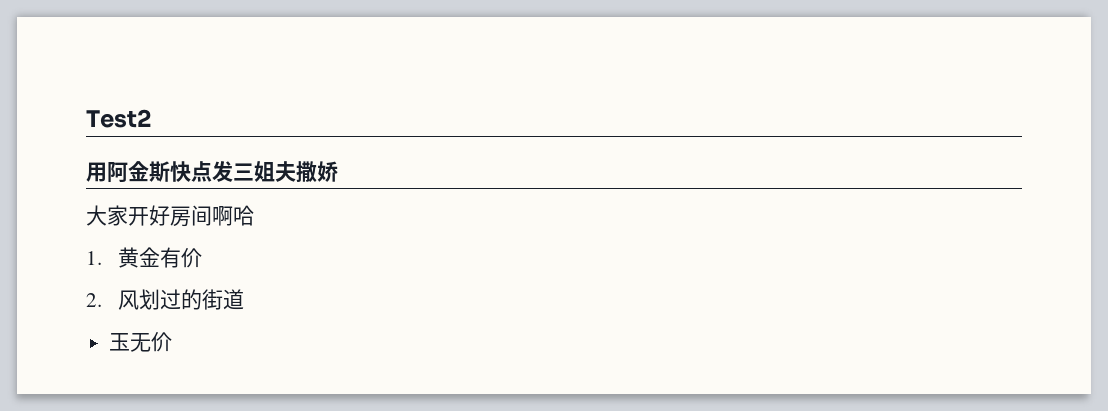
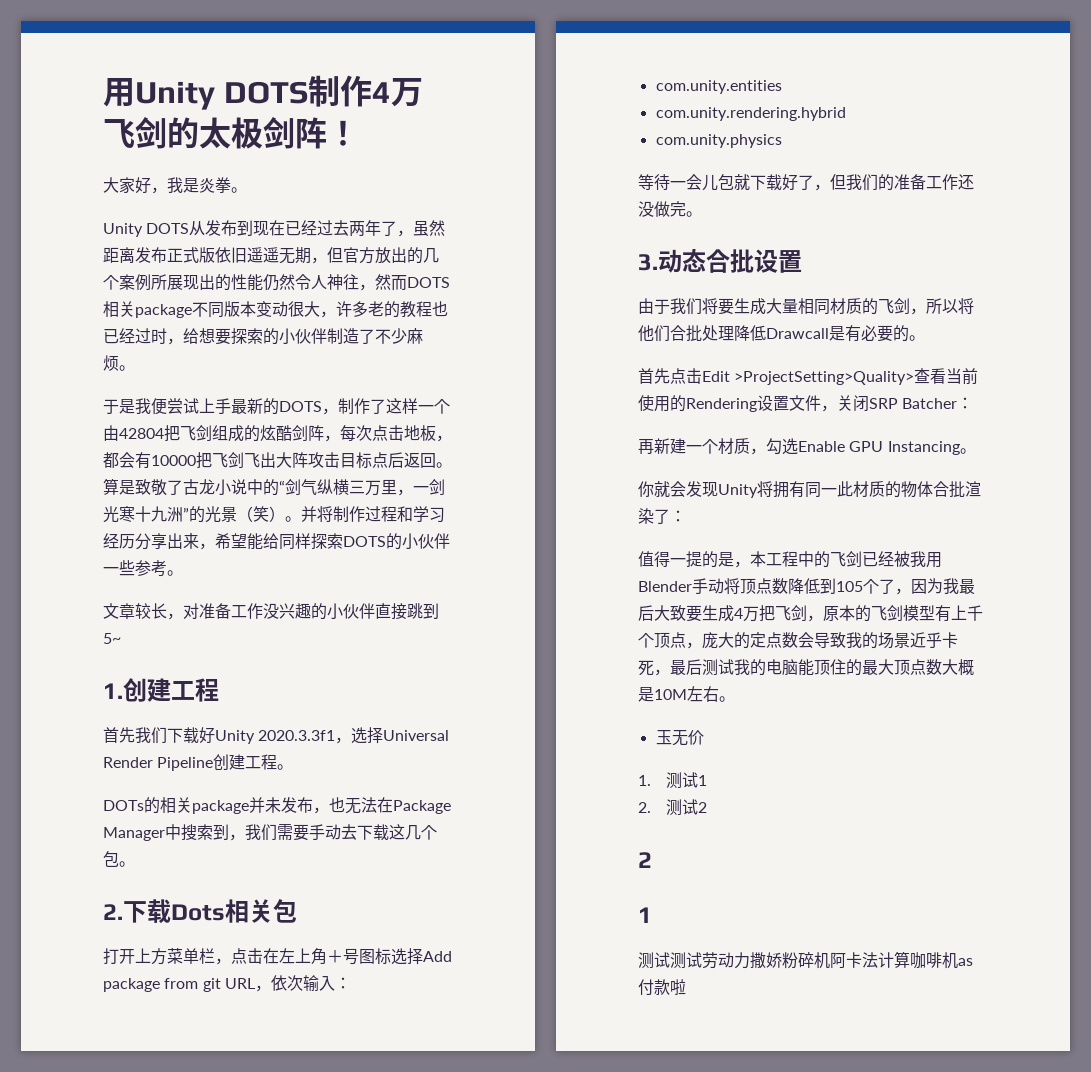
- Test2
- 用阿金斯快点发三姐夫撒娇
- 大家开好房间啊哈
- 1.黄金有价
- 2.风划过的街道
+ 用Unity DOTS制作4万飞剑的太极剑阵！
+ 大家好，我是炎拳。
+ Unity DOTS从发布到现在已经过去两年了，虽然距离发布正式版依旧遥遥无期，但官方放出的几个案例所展现出的性能仍然令人神往，然而DOTS相关package不同版本变动很大，许多老的教程也已经过时，给想要探索的小伙伴制造了不少麻烦。
+ 于是我便尝试上手最新的DOTS，制作了这样一个由42804把飞剑组成的炫酷剑阵，每次点击地板，都会有10000把飞剑飞出大阵攻击目标点后返回。算是致敬了古龙小说中的“剑气纵横三万里，一剑光寒十九洲”的光景（笑）。并将制作过程和学习经历分享出来，希望能给同样探索DOTS的小伙伴一些参考。
+ 文章较长，对准备工作没兴趣的小伙伴直接跳到5~
+ 1.创建工程
+ 首先我们下载好Unity 2020.3.3f1，选择Universal Render Pipeline创建工程。
+ DOTs的相关package并未发布，也无法在Package Manager中搜索到，我们需要手动去下载这几个包。
+ 2.下载Dots相关包
+ 打开上方菜单栏，点击在左上角＋号图标选择Add package from git URL，依次输入：
+ com.unity.entities
+ com.unity.rendering.hybrid
+ com.unity.physics
+ 等待一会儿包就下载好了，但我们的准备工作还没做完。
+ 3.动态合批设置
+ 由于我们将要生成大量相同材质的飞剑，所以将他们合批处理降低Drawcall是有必要的。
+ 首先点击Edit >ProjectSetting>Quality>查看当前使用的Rendering设置文件，关闭SRP Batcher：
+ 再新建一个材质，勾选Enable GPU Instancing。
+ 你就会发现Unity将拥有同一此材质的物体合批渲染了：
+ 值得一提的是，本工程中的飞剑已经被我用Blender手动将顶点数降低到105个了，因为我最后大致要生成4万把飞剑，原本的飞剑模型有上千个顶点，庞大的定点数会导致我的场景近乎卡死，最后测试我的电脑能顶住的最大顶点数大概是10M左右。
  玉无价
+ 1.测试1
+ 2.测试2
+ 2
+ 1
+ 测试测试劳动力撒娇粉碎机阿卡法计算咖啡机as付款啦

